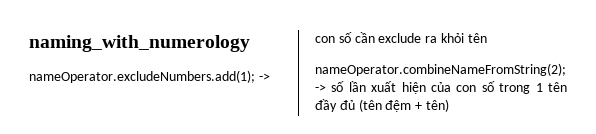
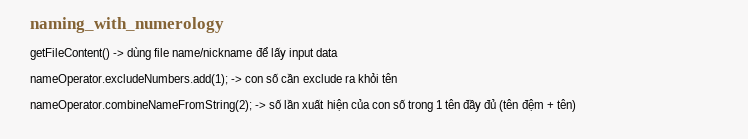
+ getFileContent() -> dùng file name/nickname để lấy input data

